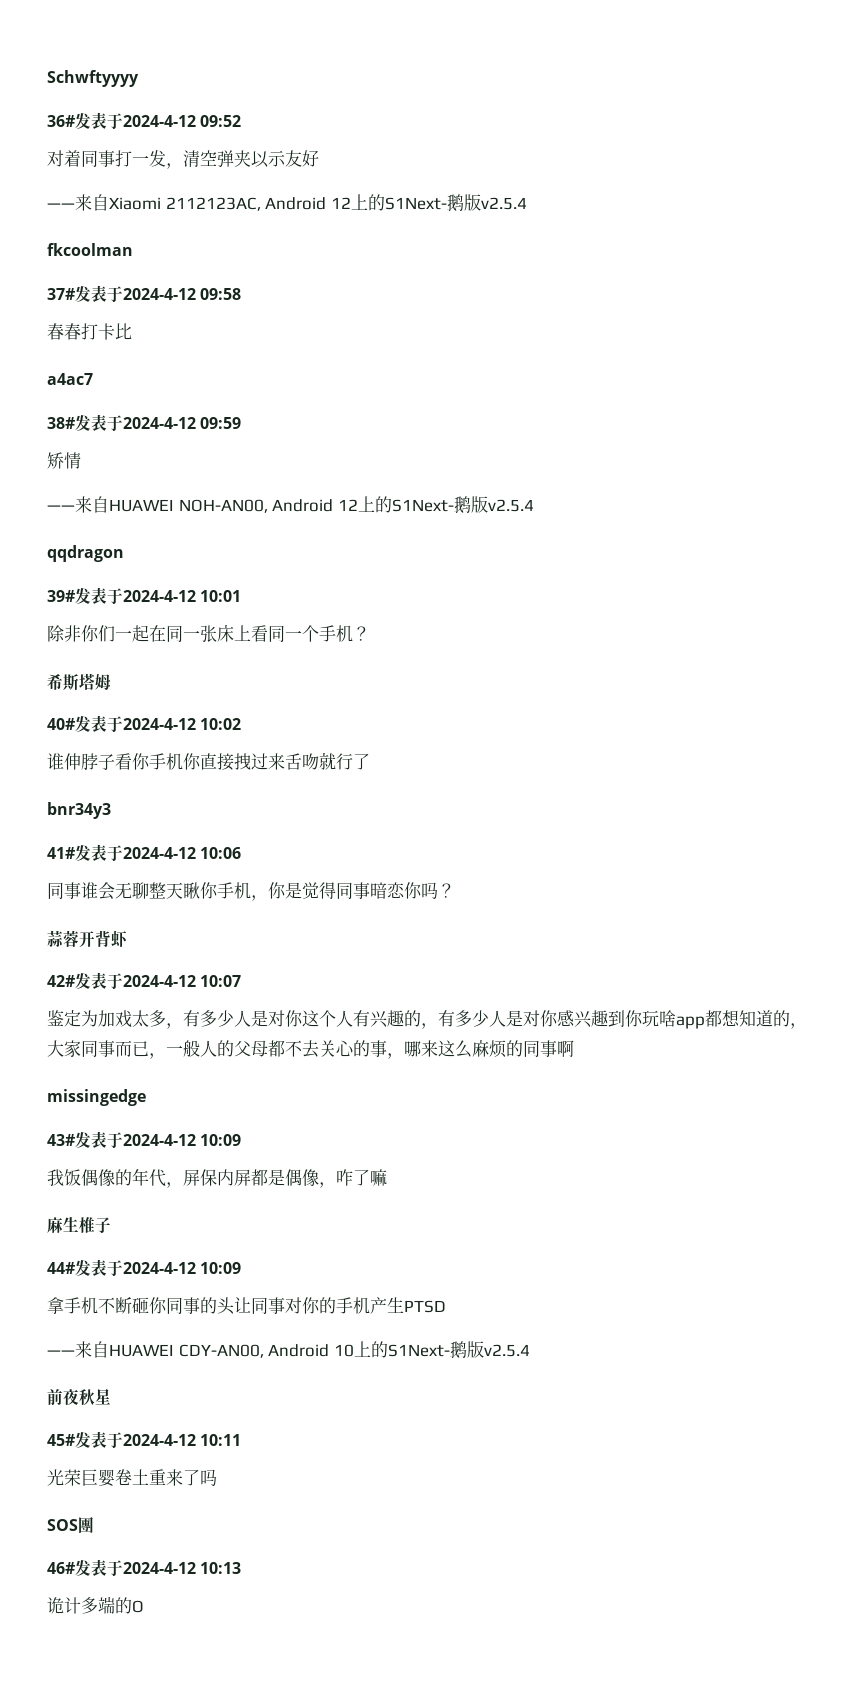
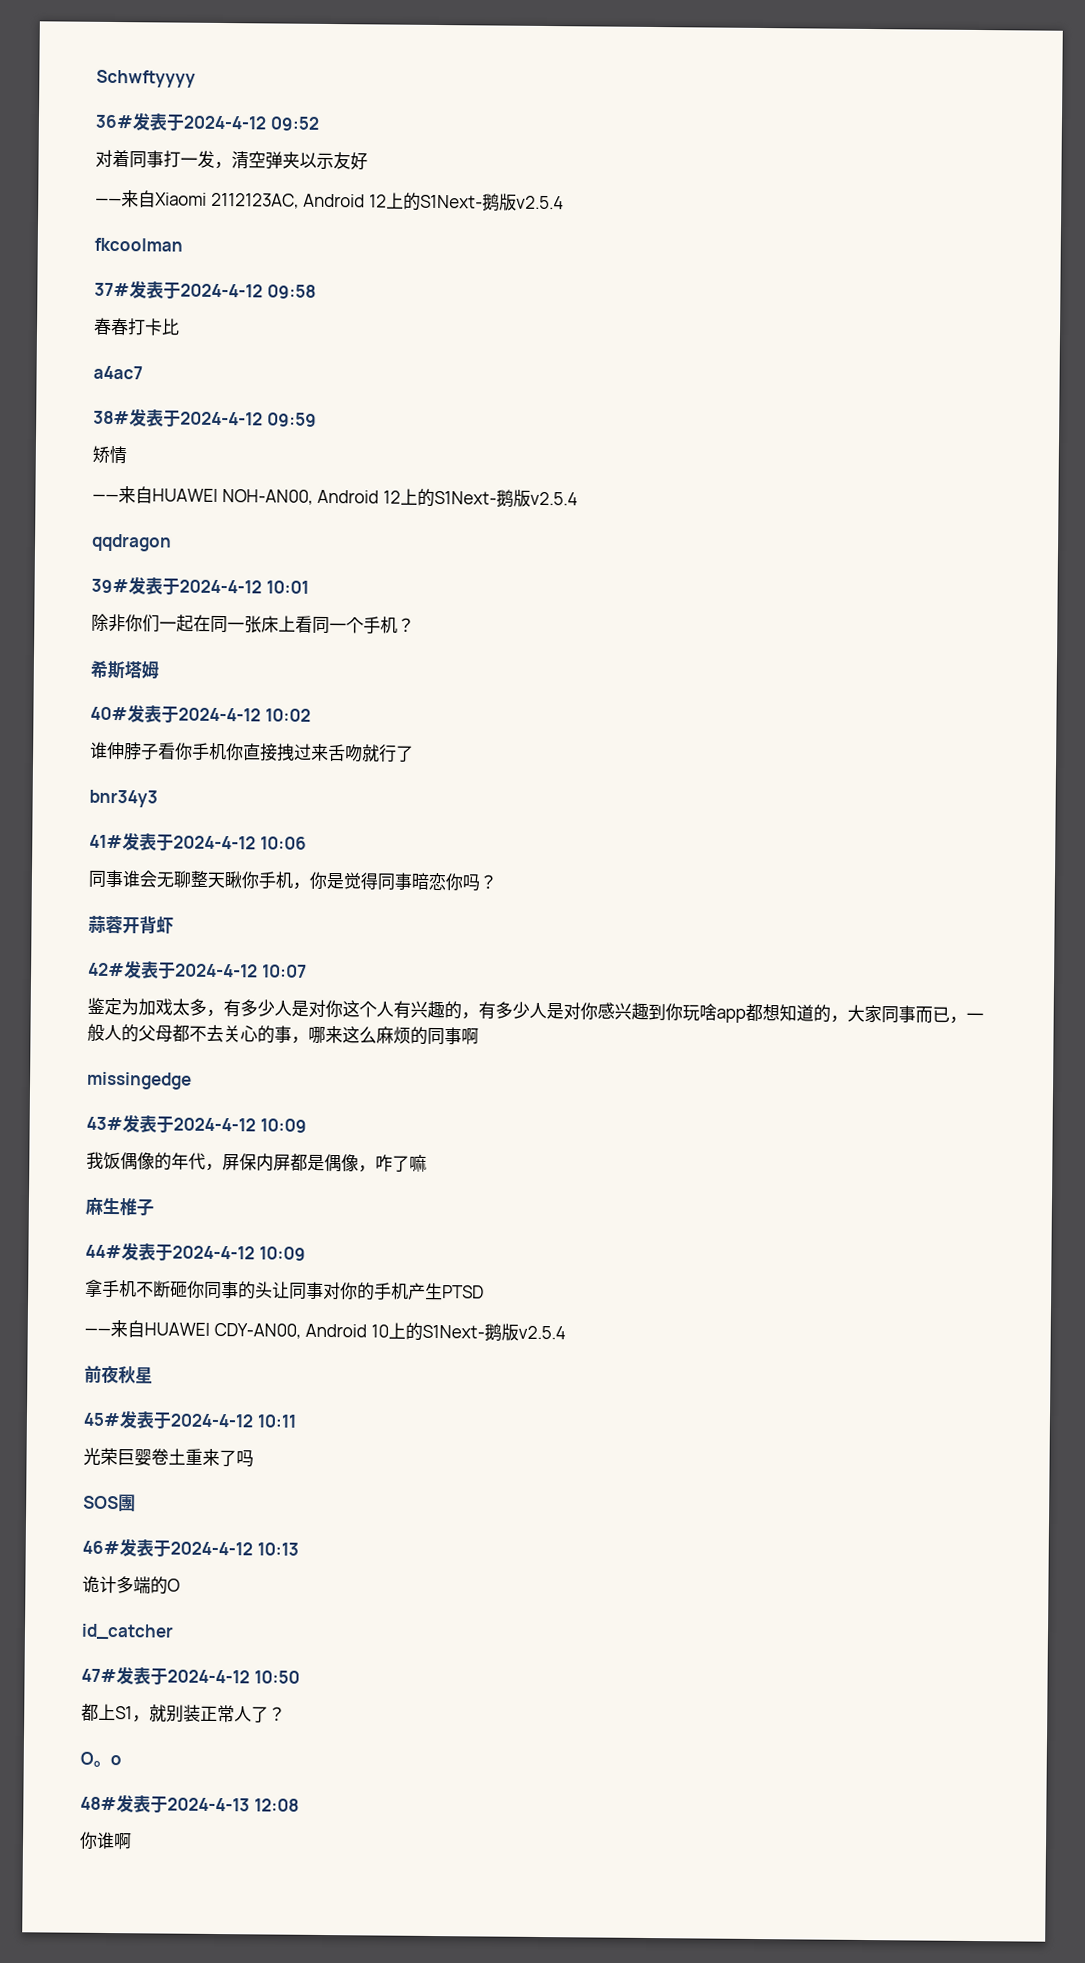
+ id_catcher
+ 47#发表于2024-4-12 10:50
+ 都上S1，就别装正常人了？
+ O。o
+ 48#发表于2024-4-13 12:08
+ 你谁啊

